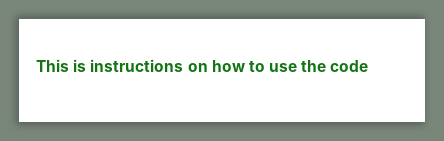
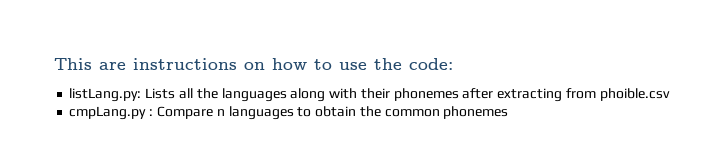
- This is instructions on how to use the code
+ This are instructions on how to use the code:
+ listLang.py: Lists all the languages along with their phonemes after extracting from phoible.csv
+ cmpLang.py : Compare n languages to obtain the common phonemes

